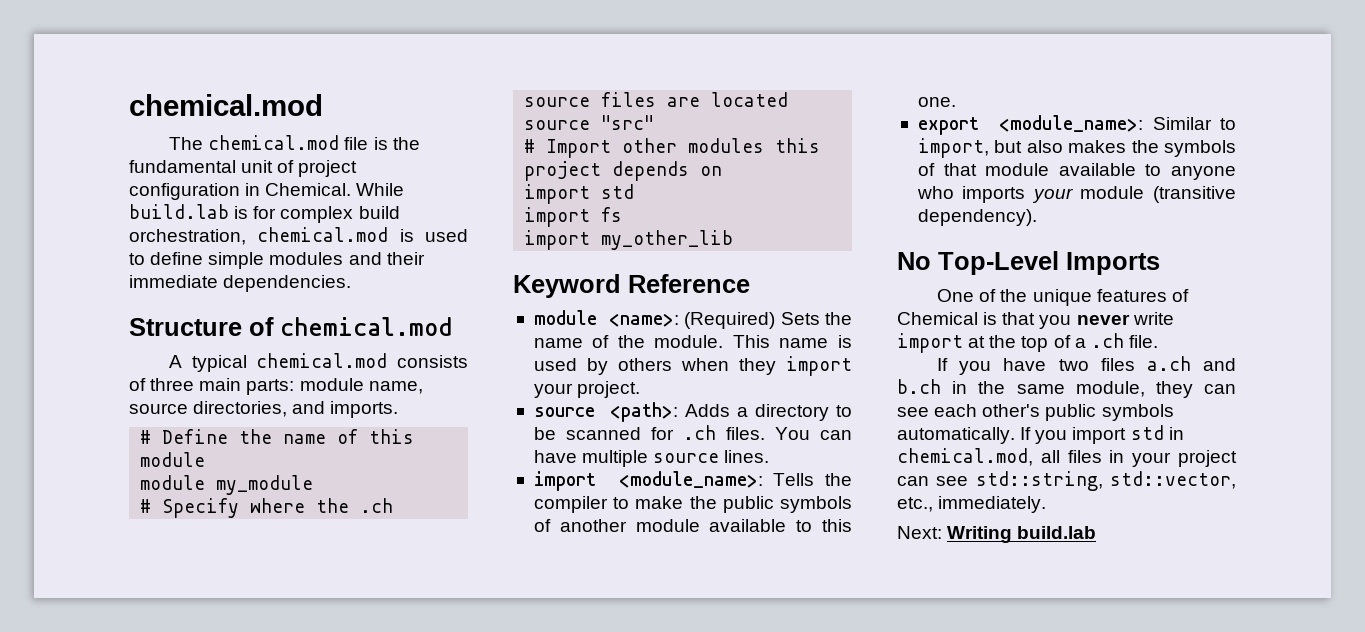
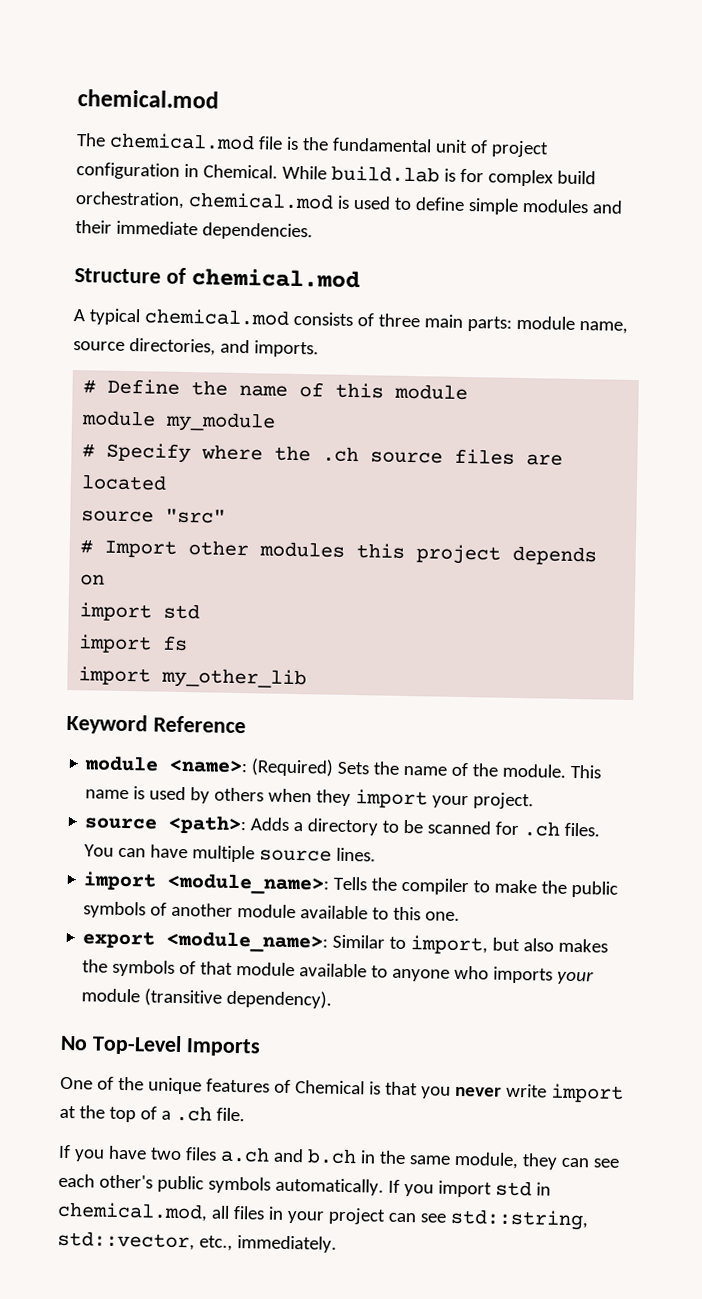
- Next: Writing build.lab

